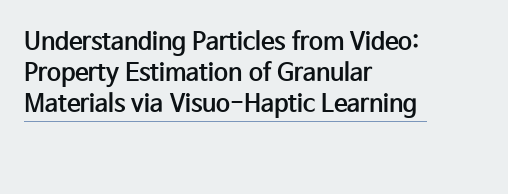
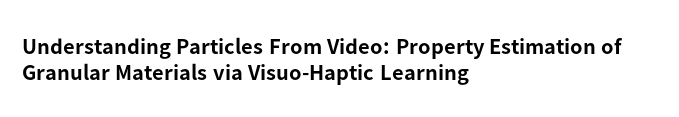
- Understanding Particles from Video: Property Estimation of Granular Materials via Visuo-Haptic Learning
+ Understanding Particles From Video: Property Estimation of Granular Materials via Visuo-Haptic Learning

